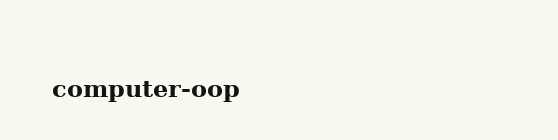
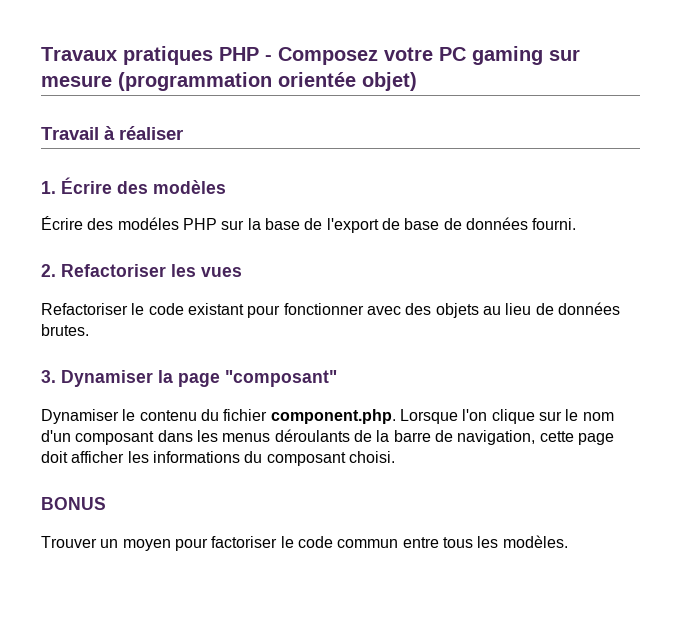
- computer-oop
+ Travaux pratiques PHP - Composez votre PC gaming sur mesure (programmation orientée objet)
+ Travail à réaliser
+ 1. Écrire des modèles
+ Écrire des modéles PHP sur la base de l'export de base de données fourni.
+ 2. Refactoriser les vues
+ Refactoriser le code existant pour fonctionner avec des objets au lieu de données brutes.
+ 3. Dynamiser la page "composant"
+ Dynamiser le contenu du fichier component.php. Lorsque l'on clique sur le nom d'un composant dans les menus déroulants de la barre de navigation, cette page doit afficher les informations du composant choisi.
+ BONUS
+ Trouver un moyen pour factoriser le code commun entre tous les modèles.

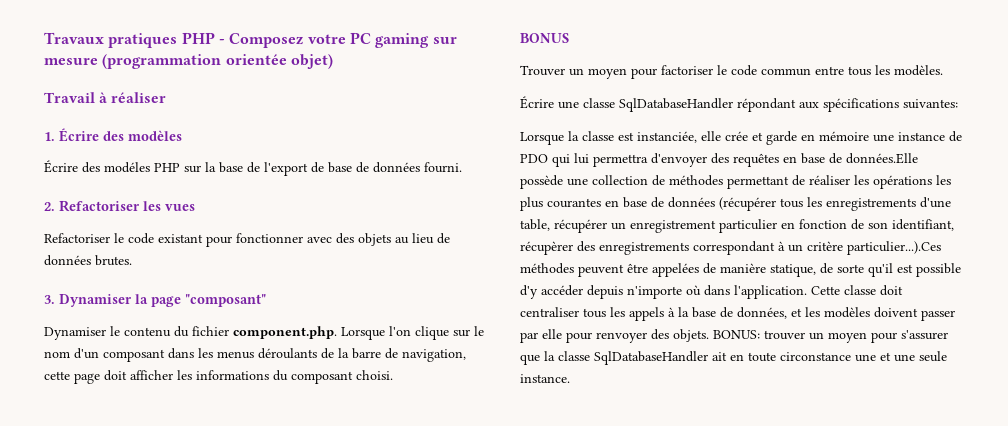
+ Écrire une classe SqlDatabaseHandler répondant aux spécifications suivantes:
+ Lorsque la classe est instanciée, elle crée et garde en mémoire une instance de PDO qui lui permettra d'envoyer des requêtes en base de données.Elle possède une collection de méthodes permettant de réaliser les opérations les plus courantes en base de données (récupérer tous les enregistrements d'une table, récupérer un enregistrement particulier en fonction de son identifiant, récupèrer des enregistrements correspondant à un critère particulier...).Ces méthodes peuvent être appelées de manière statique, de sorte qu'il est possible d'y accéder depuis n'importe où dans l'application. Cette classe doit centraliser tous les appels à la base de données, et les modèles doivent passer par elle pour renvoyer des objets. BONUS: trouver un moyen pour s'assurer que la classe SqlDatabaseHandler ait en toute circonstance une et une seule instance.

